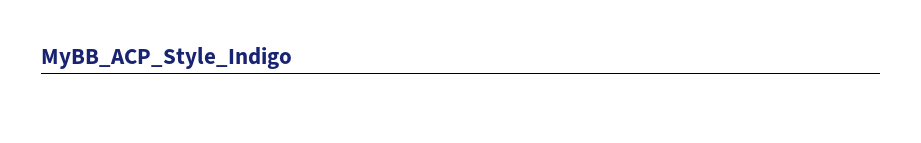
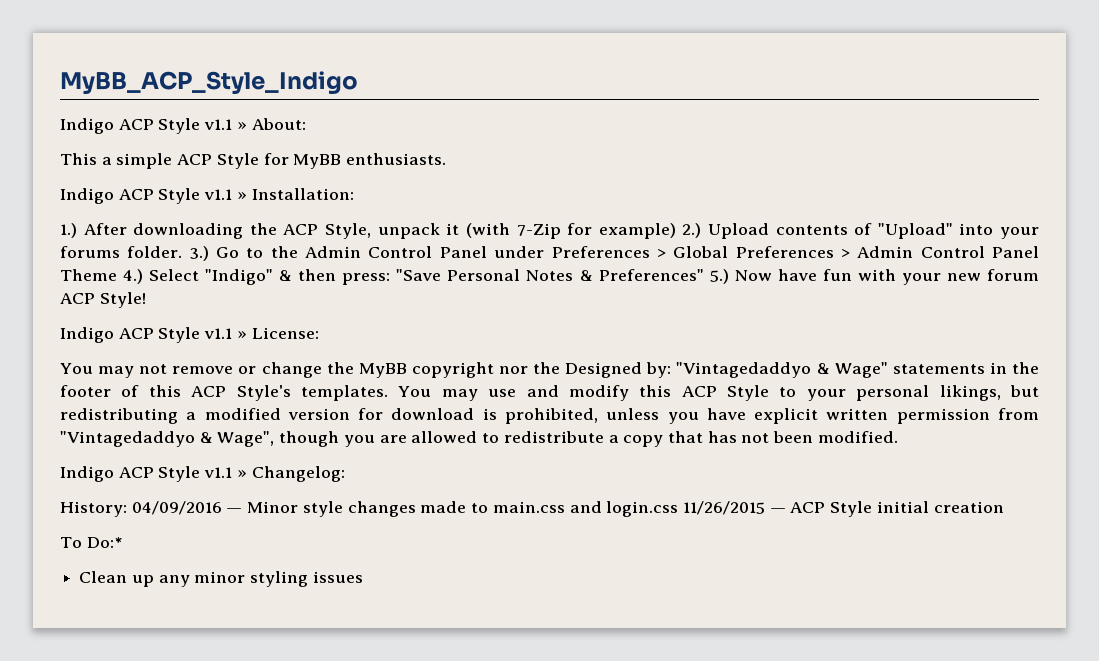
+ Indigo ACP Style v1.1 » About:
+ This a simple ACP Style for MyBB enthusiasts.
+ Indigo ACP Style v1.1 » Installation:
+ 1.) After downloading the ACP Style, unpack it (with 7-Zip for example) 2.) Upload contents of "Upload" into your forums folder. 3.) Go to the Admin Control Panel under Preferences > Global Preferences > Admin Control Panel Theme 4.) Select "Indigo" & then press: "Save Personal Notes & Preferences" 5.) Now have fun with your new forum ACP Style!
+ Indigo ACP Style v1.1 » License:
+ You may not remove or change the MyBB copyright nor the Designed by: "Vintagedaddyo & Wage" statements in the footer of this ACP Style's templates. You may use and modify this ACP Style to your personal likings, but redistributing a modified version for download is prohibited, unless you have explicit written permission from "Vintagedaddyo & Wage", though you are allowed to redistribute a copy that has not been modified.
+ Indigo ACP Style v1.1 » Changelog:
+ History: 04/09/2016 — Minor style changes made to main.css and login.css 11/26/2015 — ACP Style initial creation
+ To Do:*
+ Clean up any minor styling issues

